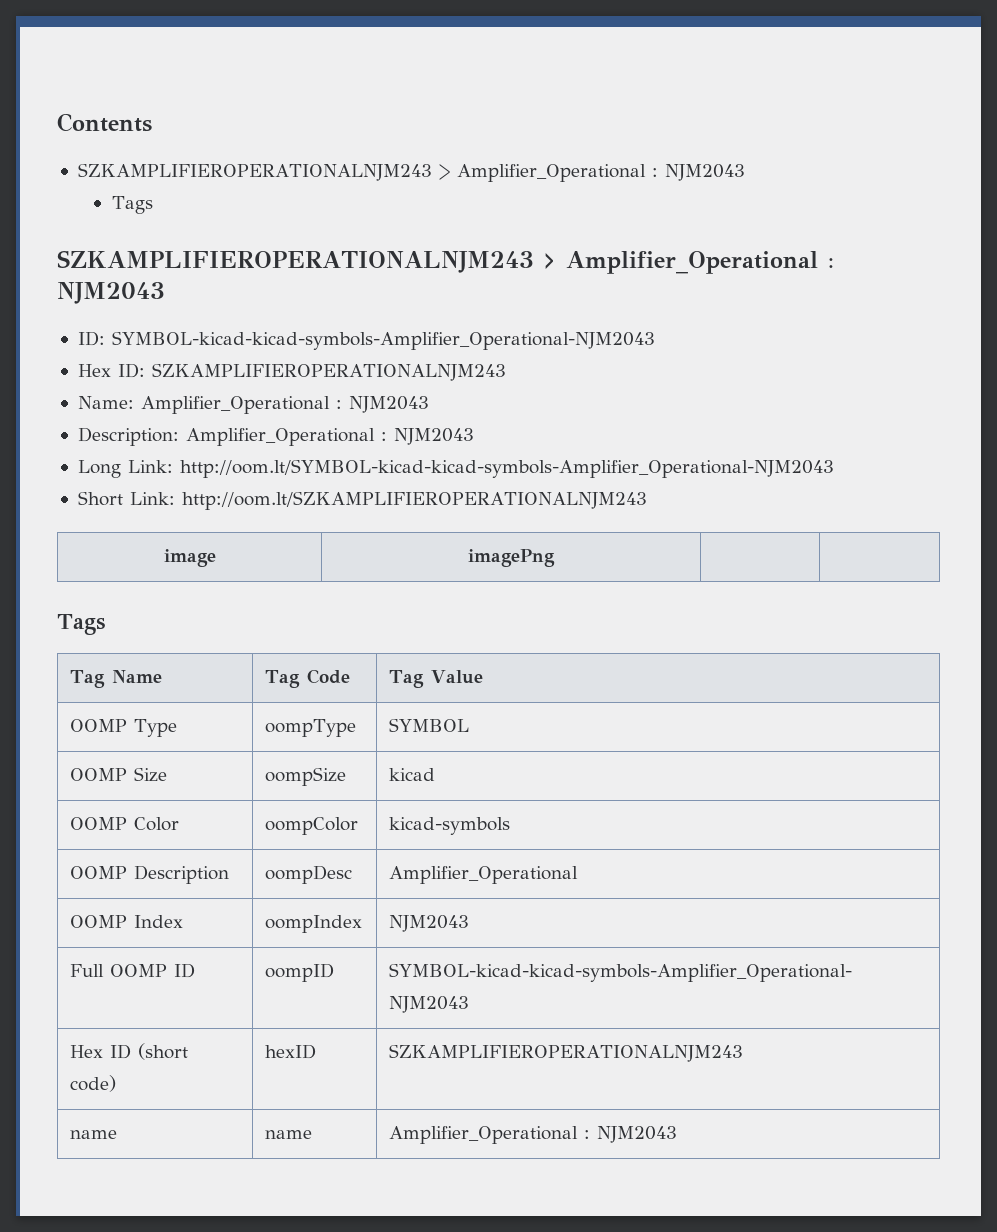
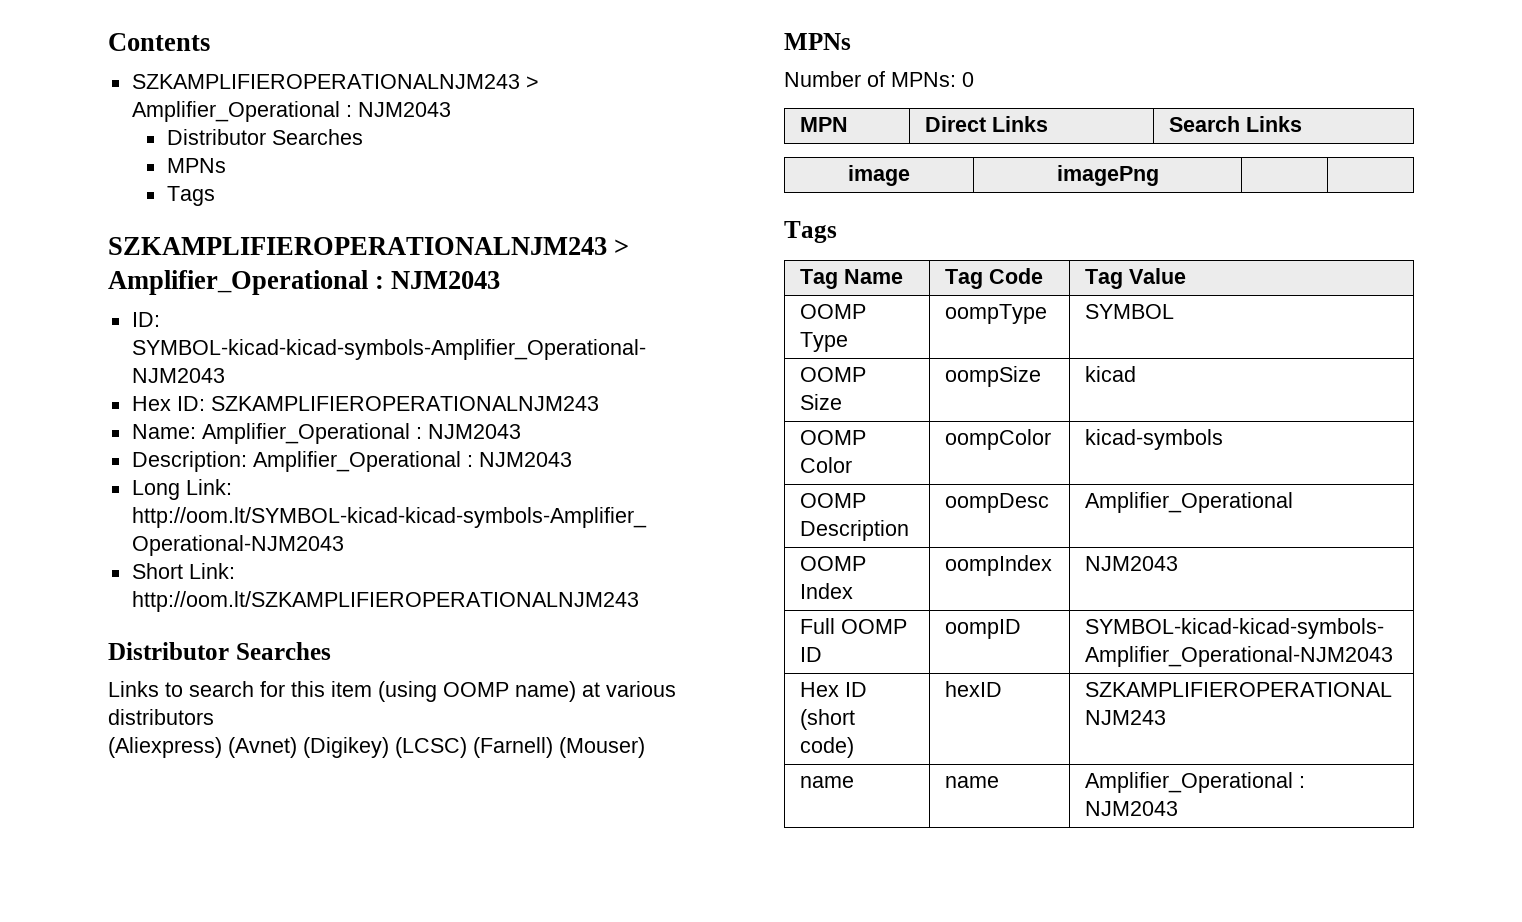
  Contents
  SZKAMPLIFIEROPERATIONALNJM243 > Amplifier_Operational : NJM2043
+ Distributor Searches
+ MPNs
  Short Link: http://oom.lt/SZKAMPLIFIEROPERATIONALNJM243
+ Distributor Searches
+ Links to search for this item (using OOMP name) at various distributors
+ (Aliexpress) (Avnet) (Digikey) (LCSC) (Farnell) (Mouser)
+ MPNs
+ Number of MPNs: 0
+ MPN | Direct Links | Search Links

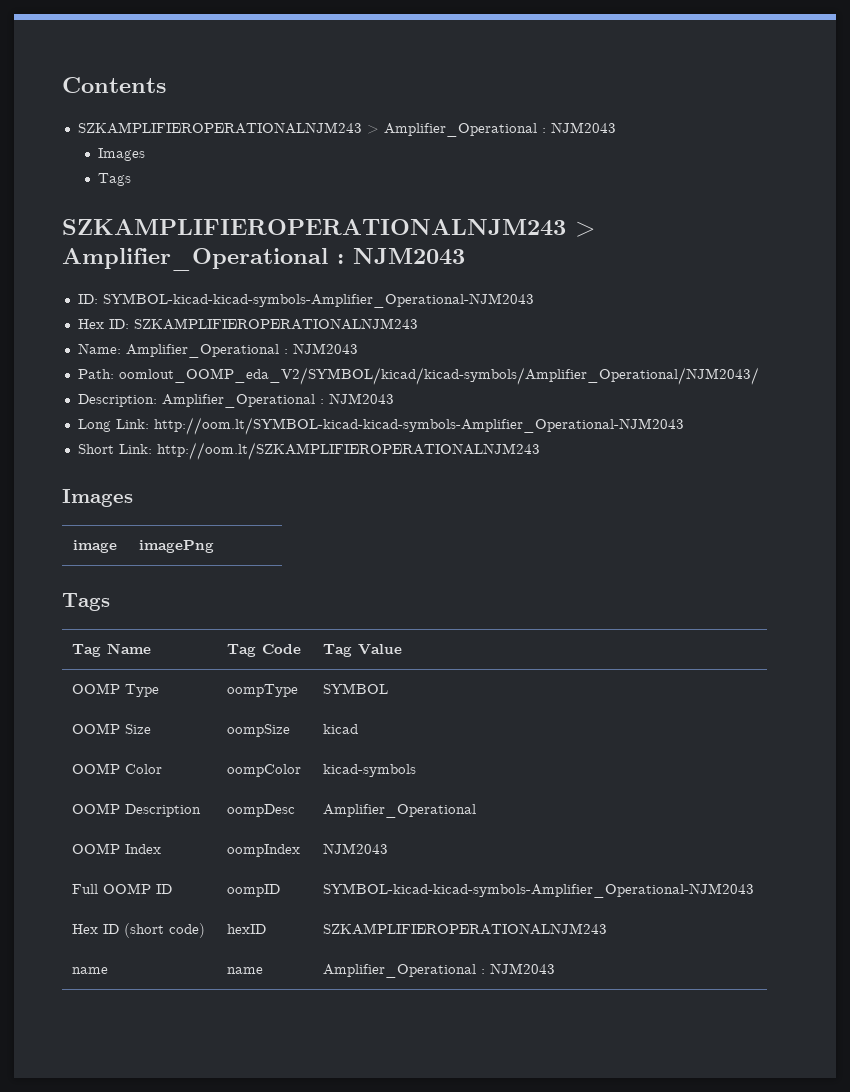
  Contents
  SZKAMPLIFIEROPERATIONALNJM243 > Amplifier_Operational : NJM2043
- Distributor Searches
- MPNs
+ Images
+ Path: oomlout_OOMP_eda_V2/SYMBOL/kicad/kicad-symbols/Amplifier_Operational/NJM2043/
  Short Link: http://oom.lt/SZKAMPLIFIEROPERATIONALNJM243
- Distributor Searches
- Links to search for this item (using OOMP name) at various distributors
- (Aliexpress) (Avnet) (Digikey) (LCSC) (Farnell) (Mouser)
- MPNs
- Number of MPNs: 0
- MPN | Direct Links | Search Links
+ Images

